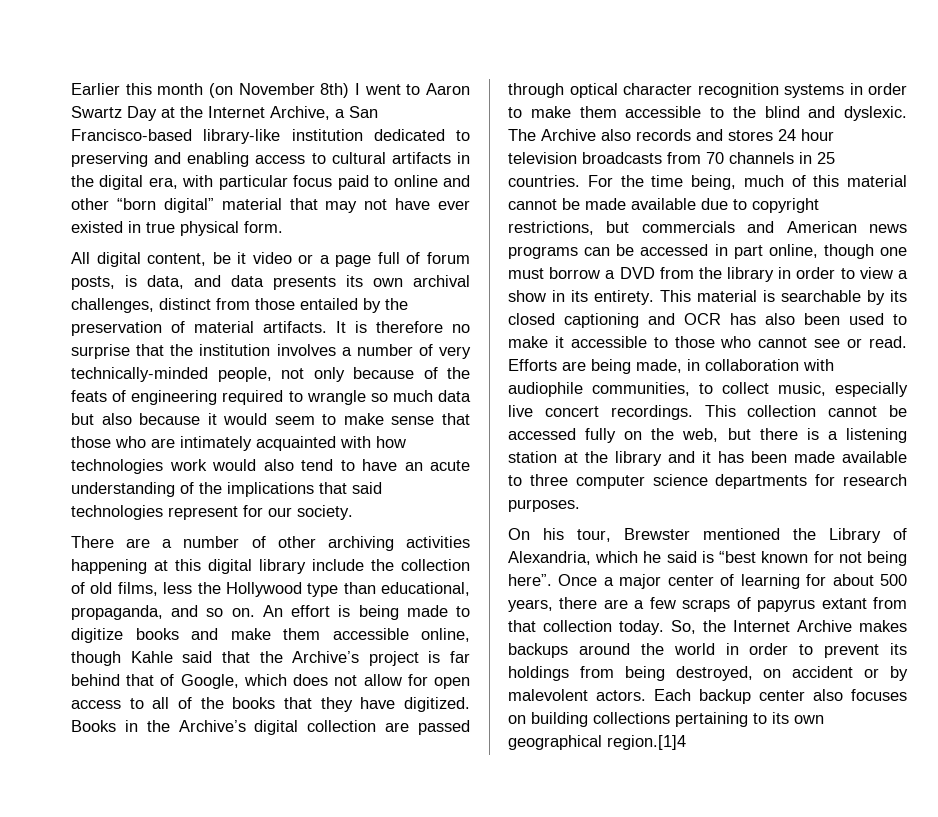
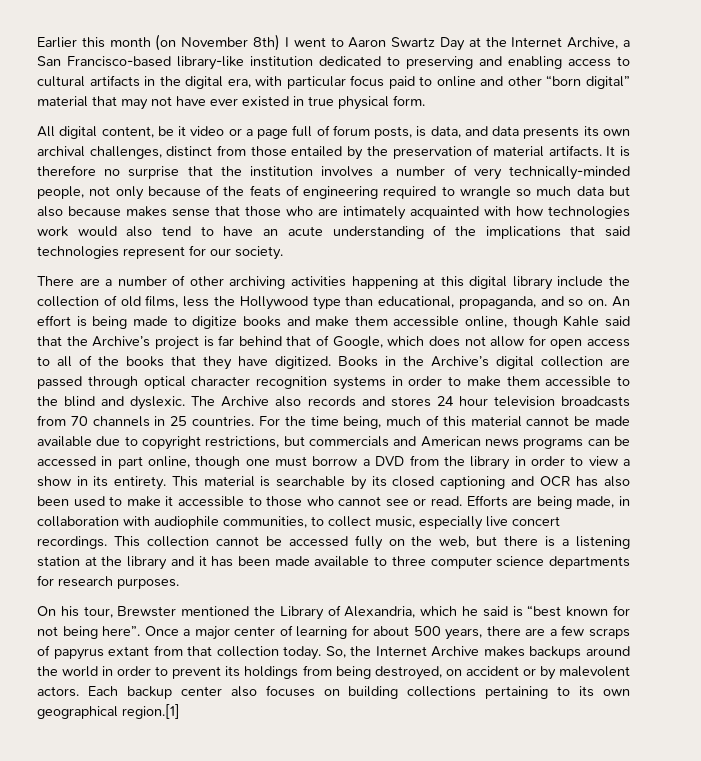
- It is therefore no surprise that the institution involves a number of very technically-minded people, not only because of the feats of engineering required to wrangle so much data but also because it would seem to make sense that those who are intimately acquainted with how technologies work would also tend to have an acute understanding of the implications that said technologies represent for our society.
+ It is therefore no surprise that the institution involves a number of very technically-minded people, not only because of the feats of engineering required to wrangle so much data but also because makes sense that those who are intimately acquainted with how technologies work would also tend to have an acute understanding of the implications that said technologies represent for our society.
- Each backup center also focuses on building collections pertaining to its own geographical region.[1]4
+ Each backup center also focuses on building collections pertaining to its own geographical region.[1]

